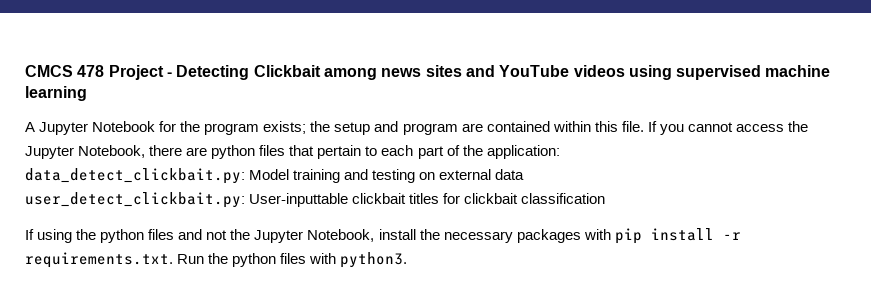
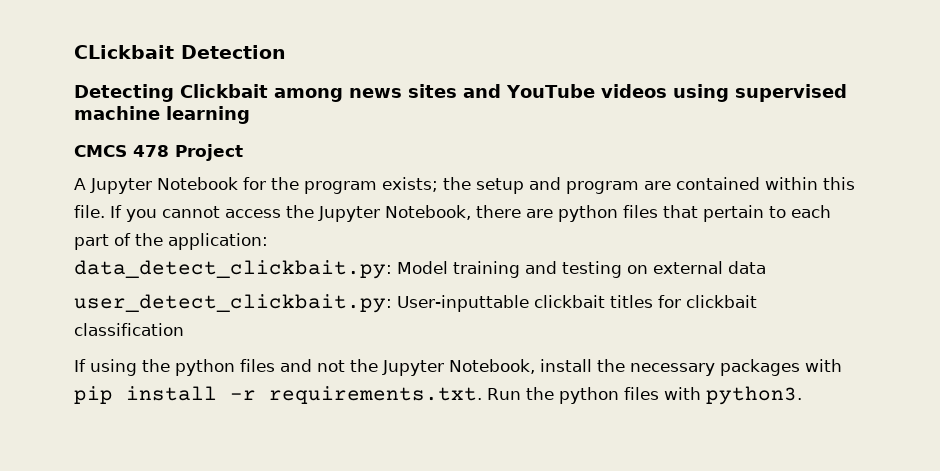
- CMCS 478 Project - Detecting Clickbait among news sites and YouTube videos using supervised machine learning
+ CLickbait Detection
+ Detecting Clickbait among news sites and YouTube videos using supervised machine learning
+ CMCS 478 Project

